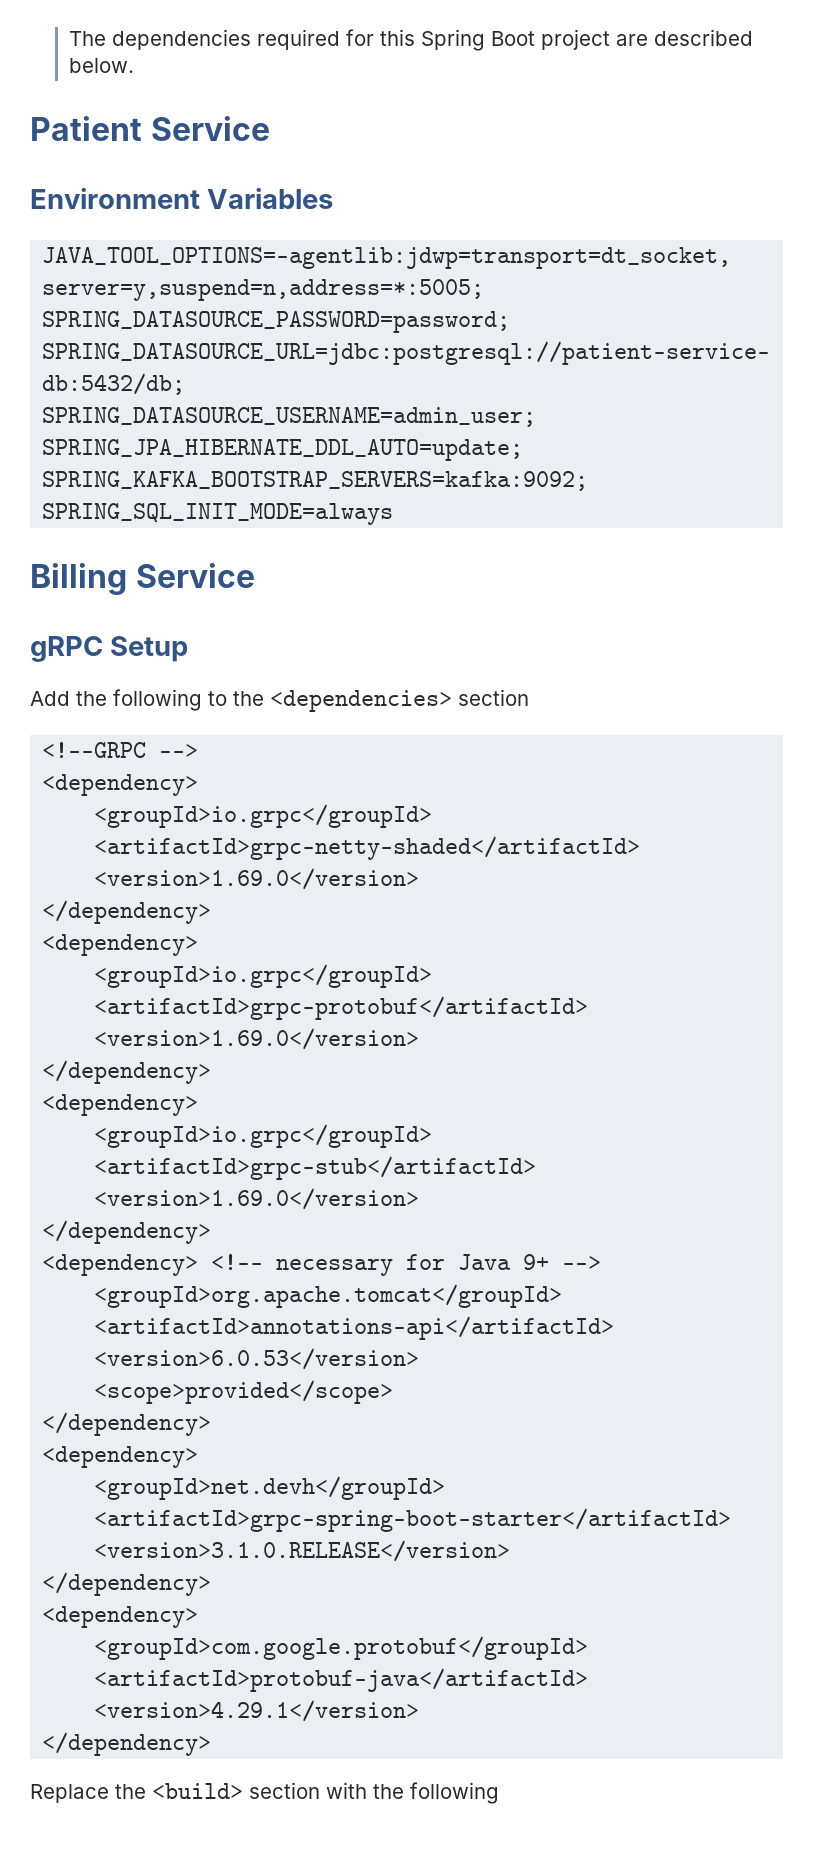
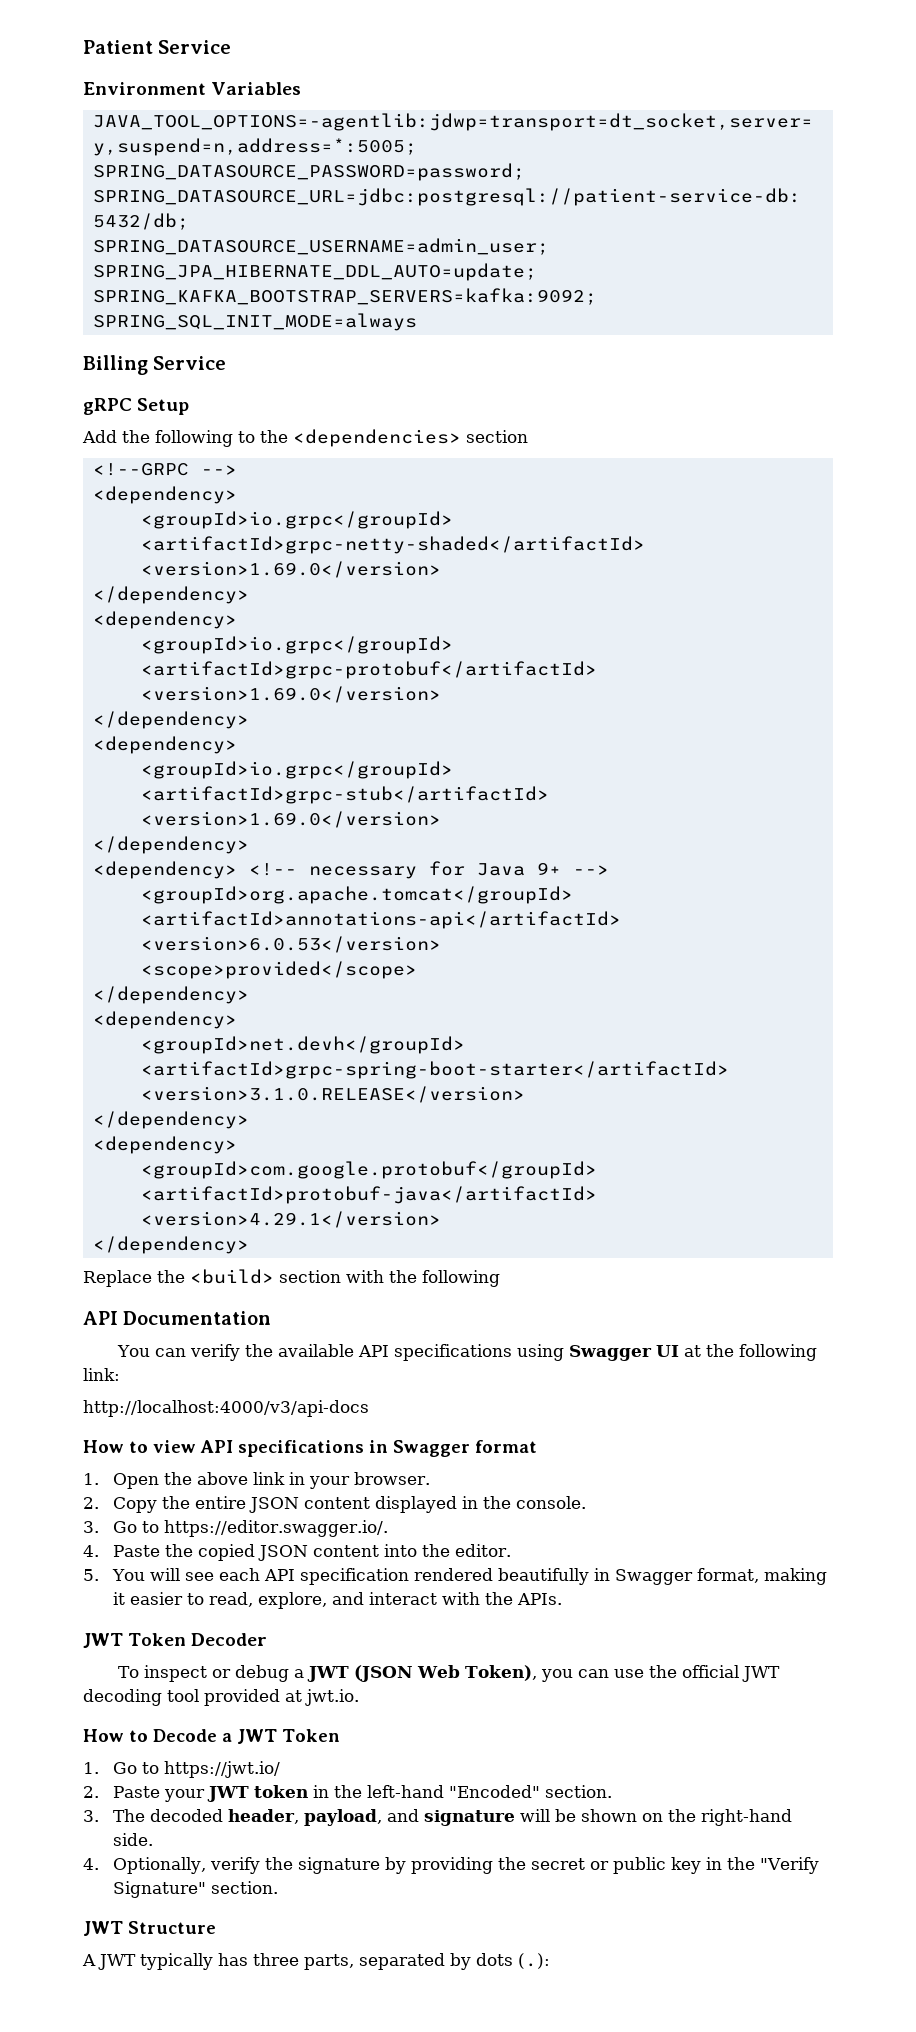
- The dependencies required for this Spring Boot project are described below.
+ API Documentation
+ You can verify the available API specifications using Swagger UI at the following link:
+ http://localhost:4000/v3/api-docs
+ How to view API specifications in Swagger format
+ 1. Open the above link in your browser.
+ 2. Copy the entire JSON content displayed in the console.
+ 3. Go to https://editor.swagger.io/.
+ 4. Paste the copied JSON content into the editor.
+ 5. You will see each API specification rendered beautifully in Swagger format, making it easier to read, explore, and interact with the APIs.
+ JWT Token Decoder
+ To inspect or debug a JWT (JSON Web Token), you can use the official JWT decoding tool provided at jwt.io.
+ How to Decode a JWT Token
+ 1. Go to https://jwt.io/
+ 2. Paste your JWT token in the left-hand "Encoded" section.
+ 3. The decoded header, payload, and signature will be shown on the right-hand side.
+ 4. Optionally, verify the signature by providing the secret or public key in the "Verify Signature" section.
+ JWT Structure
+ A JWT typically has three parts, separated by dots (.):

